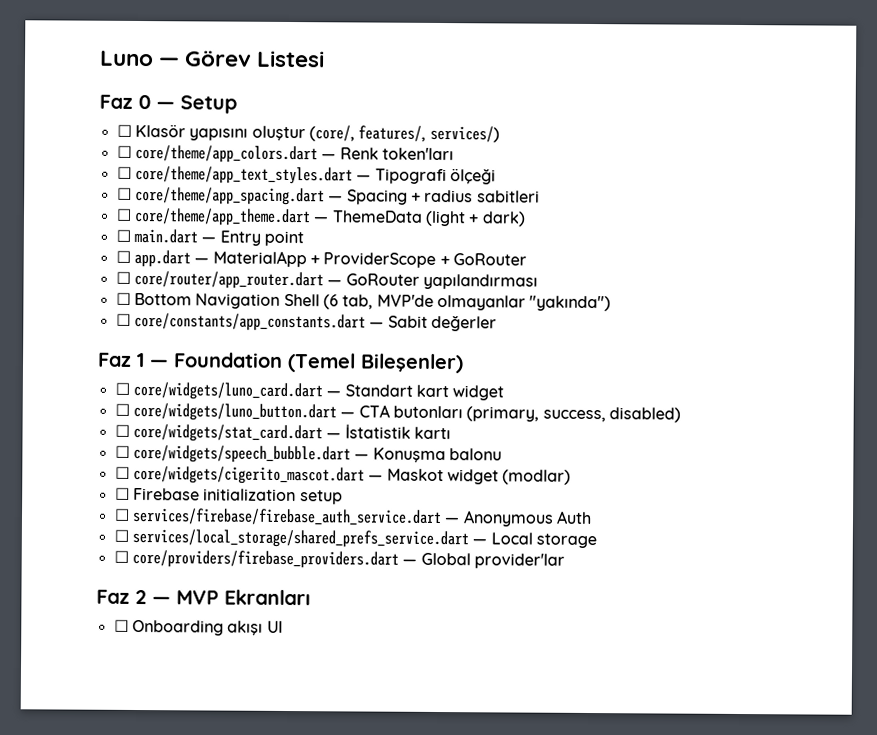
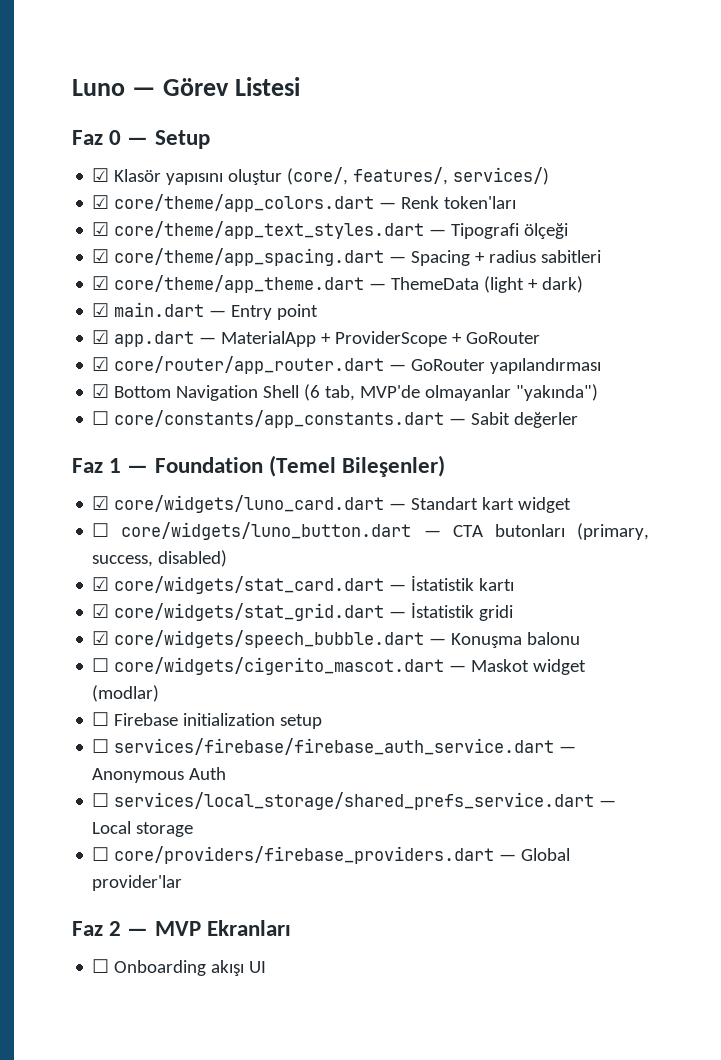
- ☐ Klasör yapısını oluştur (core/, features/, services/)
+ ☑ Klasör yapısını oluştur (core/, features/, services/)
- ☐ core/theme/app_colors.dart — Renk token'ları
+ ☑ core/theme/app_colors.dart — Renk token'ları
- ☐ core/theme/app_text_styles.dart — Tipografi ölçeği
+ ☑ core/theme/app_text_styles.dart — Tipografi ölçeği
- ☐ core/theme/app_spacing.dart — Spacing + radius sabitleri
+ ☑ core/theme/app_spacing.dart — Spacing + radius sabitleri
- ☐ core/theme/app_theme.dart — ThemeData (light + dark)
+ ☑ core/theme/app_theme.dart — ThemeData (light + dark)
- ☐ main.dart — Entry point
+ ☑ main.dart — Entry point
- ☐ app.dart — MaterialApp + ProviderScope + GoRouter
+ ☑ app.dart — MaterialApp + ProviderScope + GoRouter
- ☐ core/router/app_router.dart — GoRouter yapılandırması
+ ☑ core/router/app_router.dart — GoRouter yapılandırması
- ☐ Bottom Navigation Shell (6 tab, MVP'de olmayanlar "yakında")
+ ☑ Bottom Navigation Shell (6 tab, MVP'de olmayanlar "yakında")
- ☐ core/widgets/luno_card.dart — Standart kart widget
+ ☑ core/widgets/luno_card.dart — Standart kart widget
- ☐ core/widgets/stat_card.dart — İstatistik kartı
+ ☑ core/widgets/stat_card.dart — İstatistik kartı
- ☐ core/widgets/speech_bubble.dart — Konuşma balonu
+ ☑ core/widgets/stat_grid.dart — İstatistik gridi
+ ☑ core/widgets/speech_bubble.dart — Konuşma balonu

